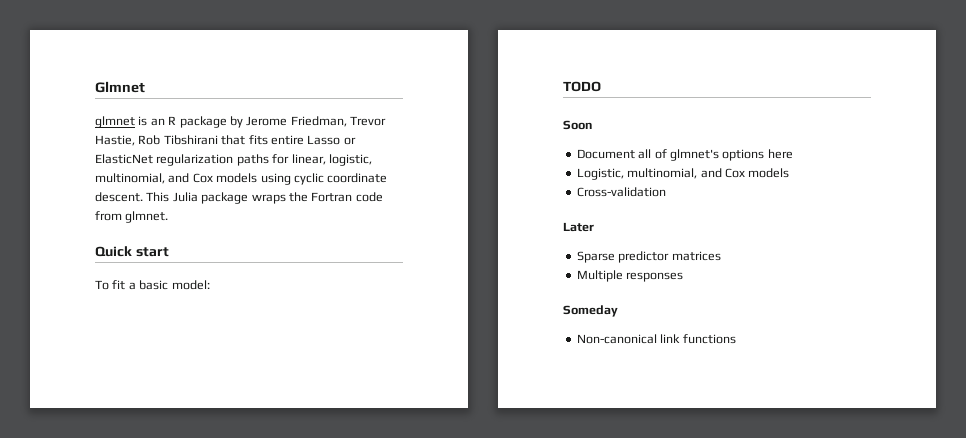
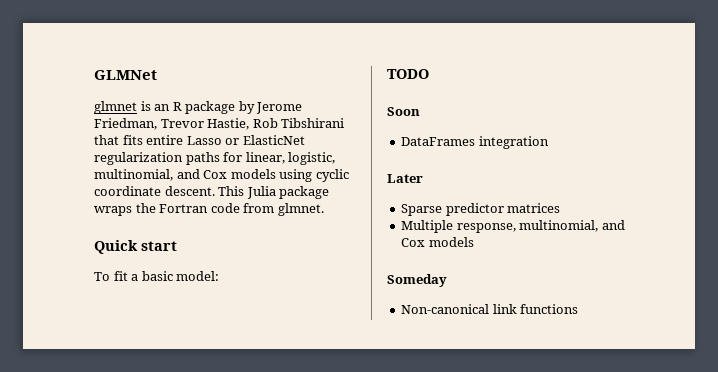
- Glmnet
+ GLMNet
- Document all of glmnet's options here
- Logistic, multinomial, and Cox models
- Cross-validation
+ DataFrames integration
- Multiple responses
+ Multiple response, multinomial, and Cox models

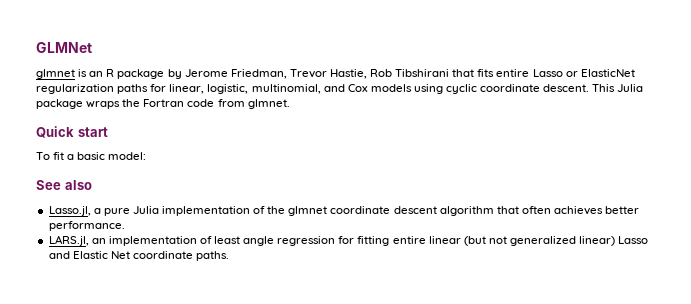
- TODO
- Soon
- DataFrames integration
- Later
- Sparse predictor matrices
- Multiple response, multinomial, and Cox models
- Someday
- Non-canonical link functions
+ See also
+ Lasso.jl, a pure Julia implementation of the glmnet coordinate descent algorithm that often achieves better performance.
+ LARS.jl, an implementation of least angle regression for fitting entire linear (but not generalized linear) Lasso and Elastic Net coordinate paths.

